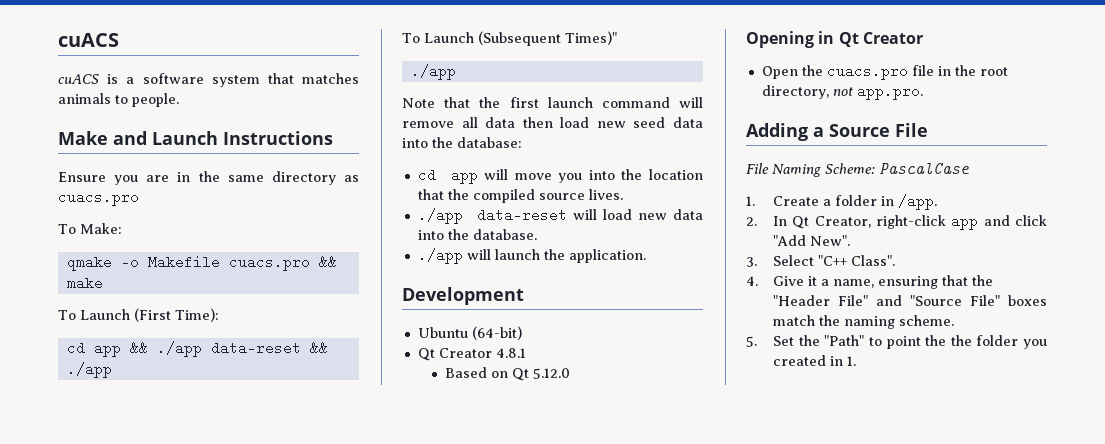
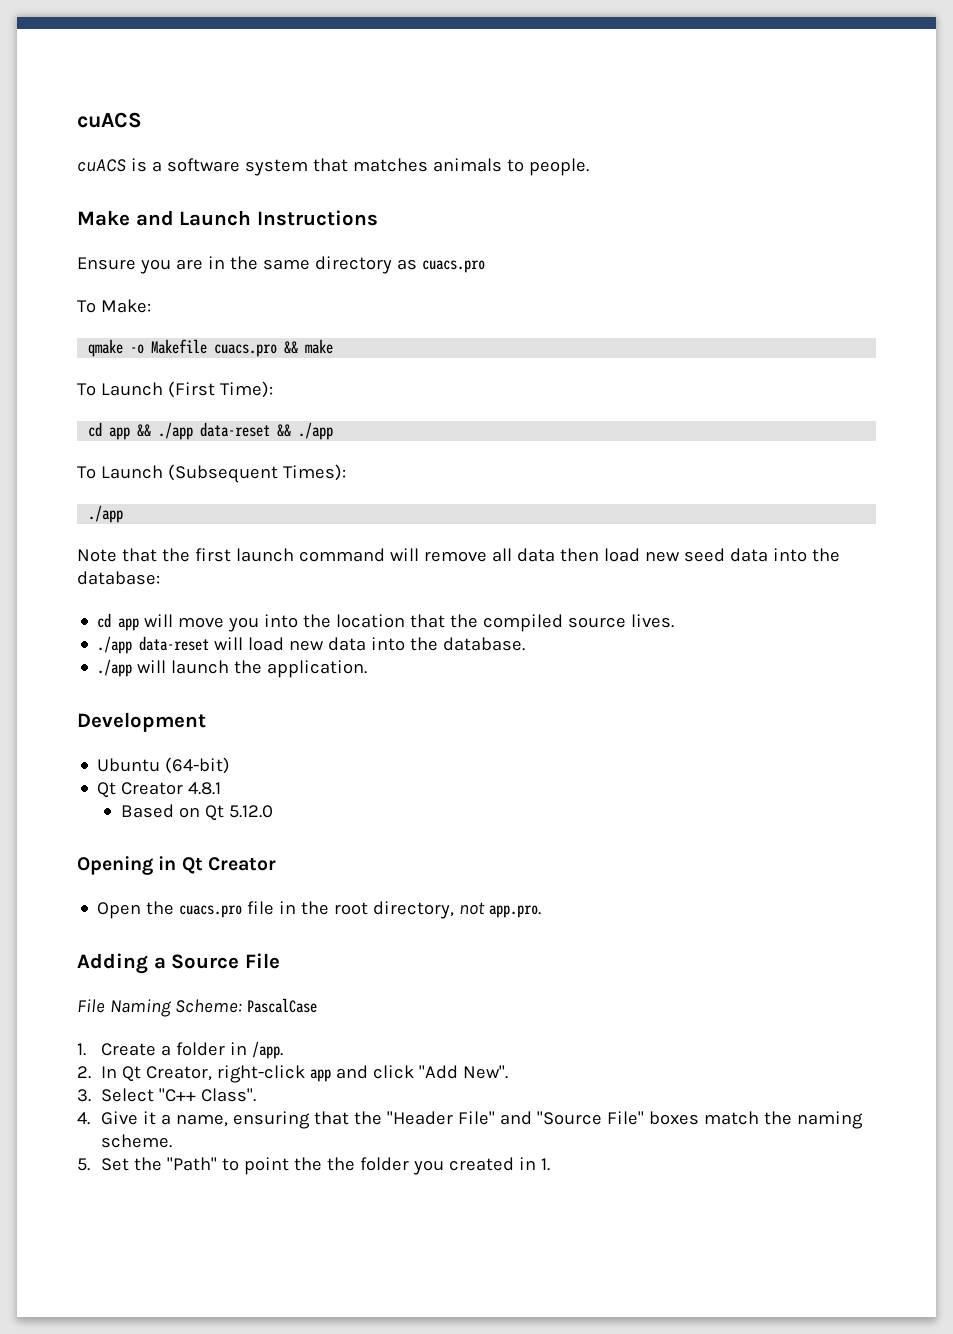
- To Launch (Subsequent Times)"
+ To Launch (Subsequent Times):

